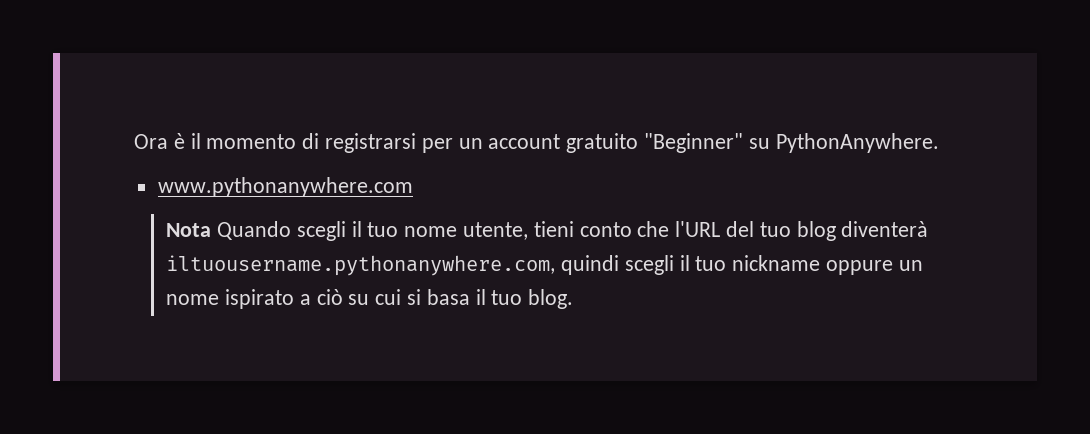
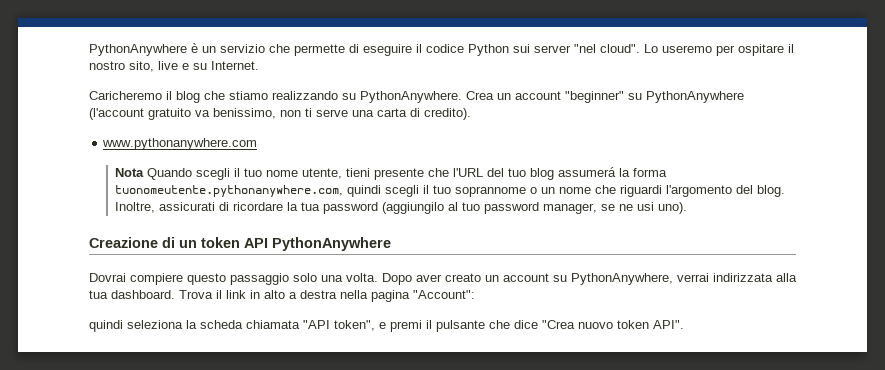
- Ora è il momento di registrarsi per un account gratuito "Beginner" su PythonAnywhere.
+ PythonAnywhere è un servizio che permette di eseguire il codice Python sui server "nel cloud". Lo useremo per ospitare il nostro sito, live e su Internet.
+ Caricheremo il blog che stiamo realizzando su PythonAnywhere. Crea un account "beginner" su PythonAnywhere (l'account gratuito va benissimo, non ti serve una carta di credito).
- Nota Quando scegli il tuo nome utente, tieni conto che l'URL del tuo blog diventerà iltuousername.pythonanywhere.com, quindi scegli il tuo nickname oppure un nome ispirato a ciò su cui si basa il tuo blog.
+ Nota Quando scegli il tuo nome utente, tieni presente che l'URL del tuo blog assumerá la forma tuonomeutente.pythonanywhere.com, quindi scegli il tuo soprannome o un nome che riguardi l'argomento del blog. Inoltre, assicurati di ricordare la tua password (aggiungilo al tuo password manager, se ne usi uno).
+ Creazione di un token API PythonAnywhere
+ Dovrai compiere questo passaggio solo una volta. Dopo aver creato un account su PythonAnywhere, verrai indirizzata alla tua dashboard. Trova il link in alto a destra nella pagina "Account":
+ quindi seleziona la scheda chiamata "API token", e premi il pulsante che dice "Crea nuovo token API".

